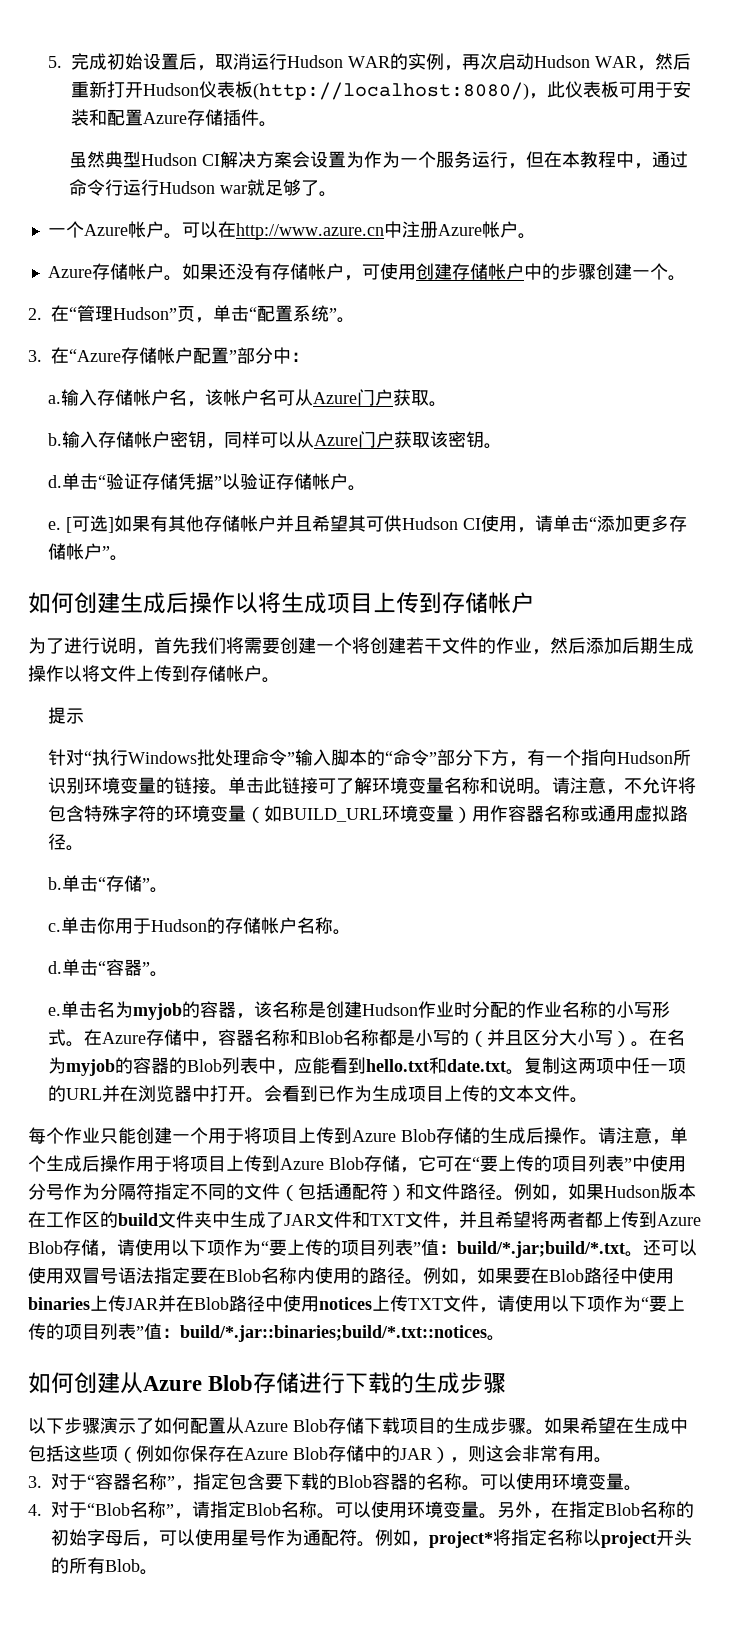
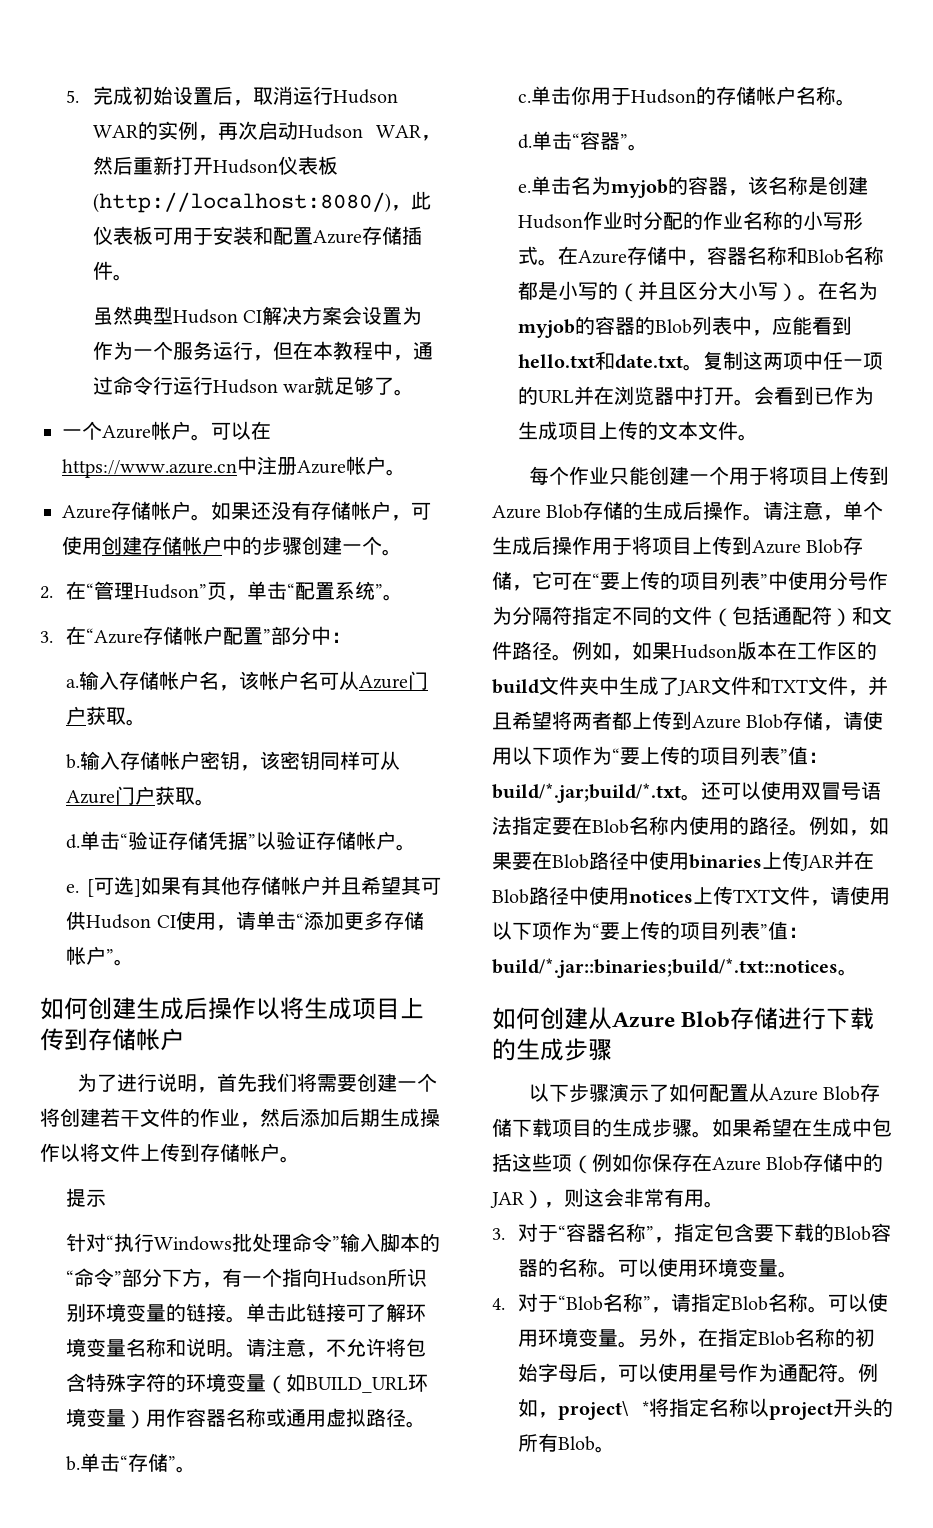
- 可以在http://www.azure.cn中注册Azure帐户。
+ 可以在https://www.azure.cn中注册Azure帐户。
- 输入存储帐户密钥，同样可以从Azure门户获取该密钥。
+ 输入存储帐户密钥，该密钥同样可从Azure门户获取。
- 例如，project*将指定名称以project开头的所有Blob。
+ 例如，project\ *将指定名称以project开头的所有Blob。

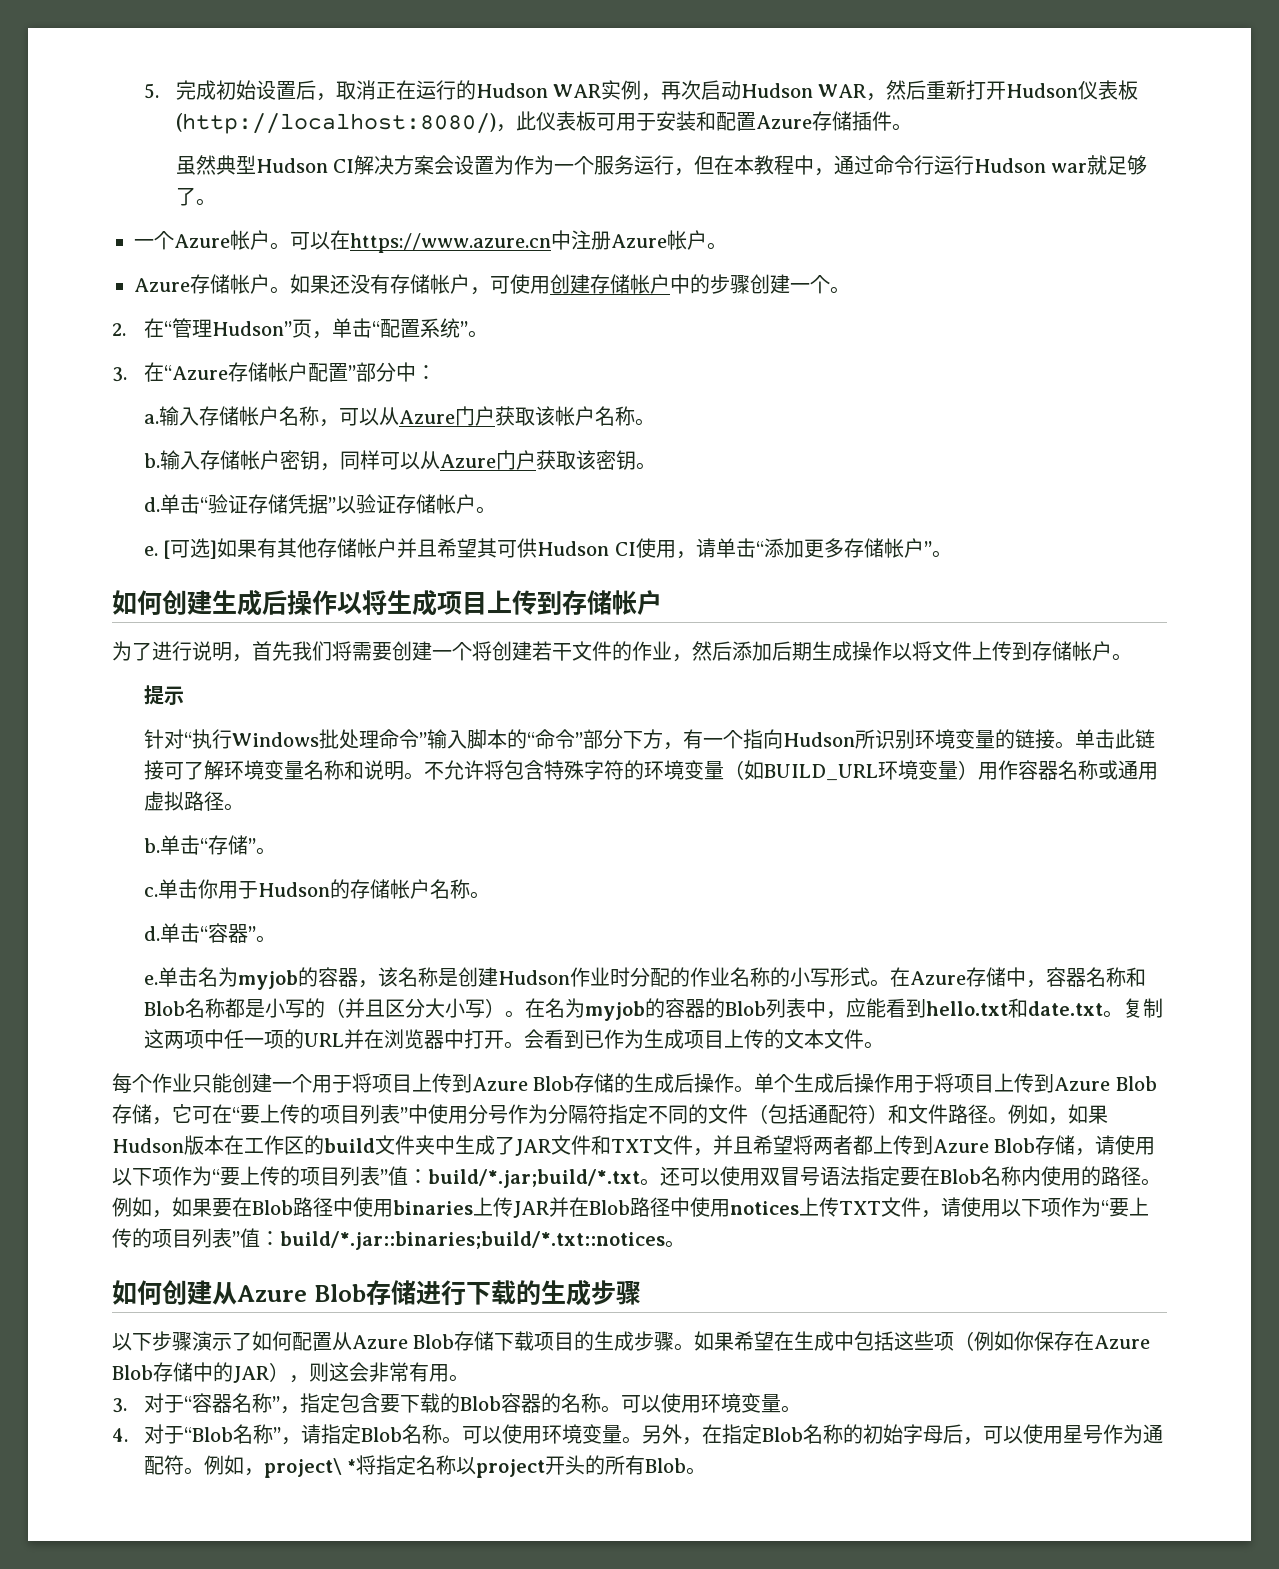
- 5.完成初始设置后，取消运行Hudson WAR的实例，再次启动Hudson WAR，然后重新打开Hudson仪表板(http://localhost:8080/)，此仪表板可用于安装和配置Azure存储插件。
+ 5.完成初始设置后，取消正在运行的Hudson WAR实例，再次启动Hudson WAR，然后重新打开Hudson仪表板(http://localhost:8080/)，此仪表板可用于安装和配置Azure存储插件。
- 输入存储帐户名，该帐户名可从Azure门户获取。
+ 输入存储帐户名称，可以从Azure门户获取该帐户名称。
- 输入存储帐户密钥，该密钥同样可从Azure门户获取。
+ 输入存储帐户密钥，同样可以从Azure门户获取该密钥。
- 请注意，不允许将包含特殊字符的环境变量（如BUILD_URL环境变量）用作容器名称或通用虚拟路径。
+ 不允许将包含特殊字符的环境变量（如BUILD_URL环境变量）用作容器名称或通用虚拟路径。
- 请注意，单个生成后操作用于将项目上传到Azure Blob存储，它可在“要上传的项目列表”中使用分号作为分隔符指定不同的文件（包括通配符）和文件路径。
+ 单个生成后操作用于将项目上传到Azure Blob存储，它可在“要上传的项目列表”中使用分号作为分隔符指定不同的文件（包括通配符）和文件路径。

